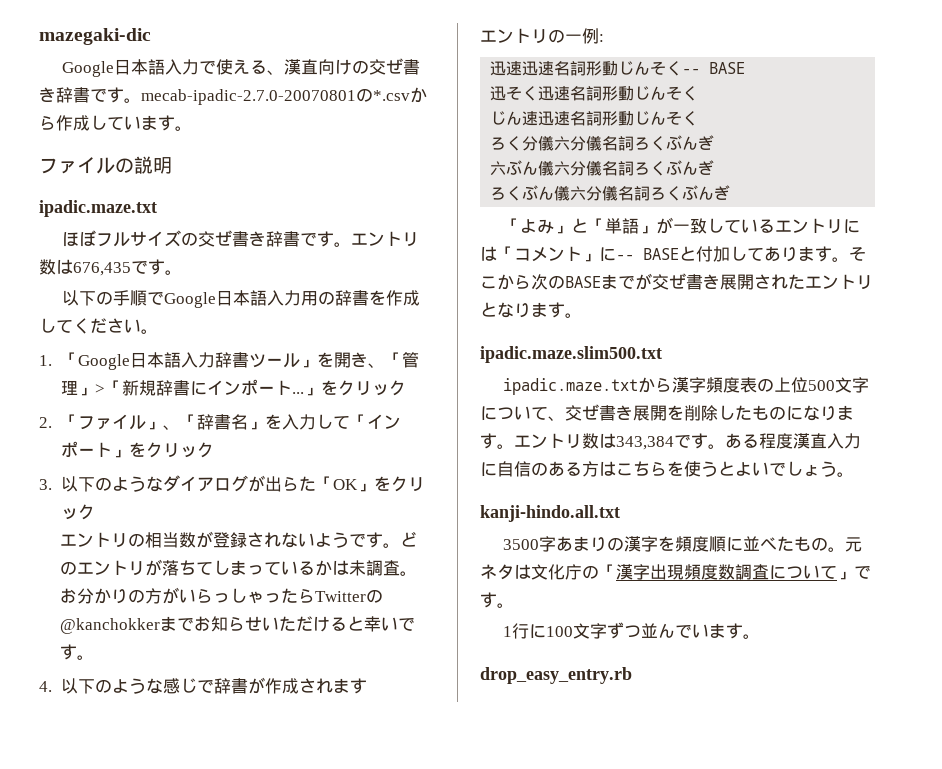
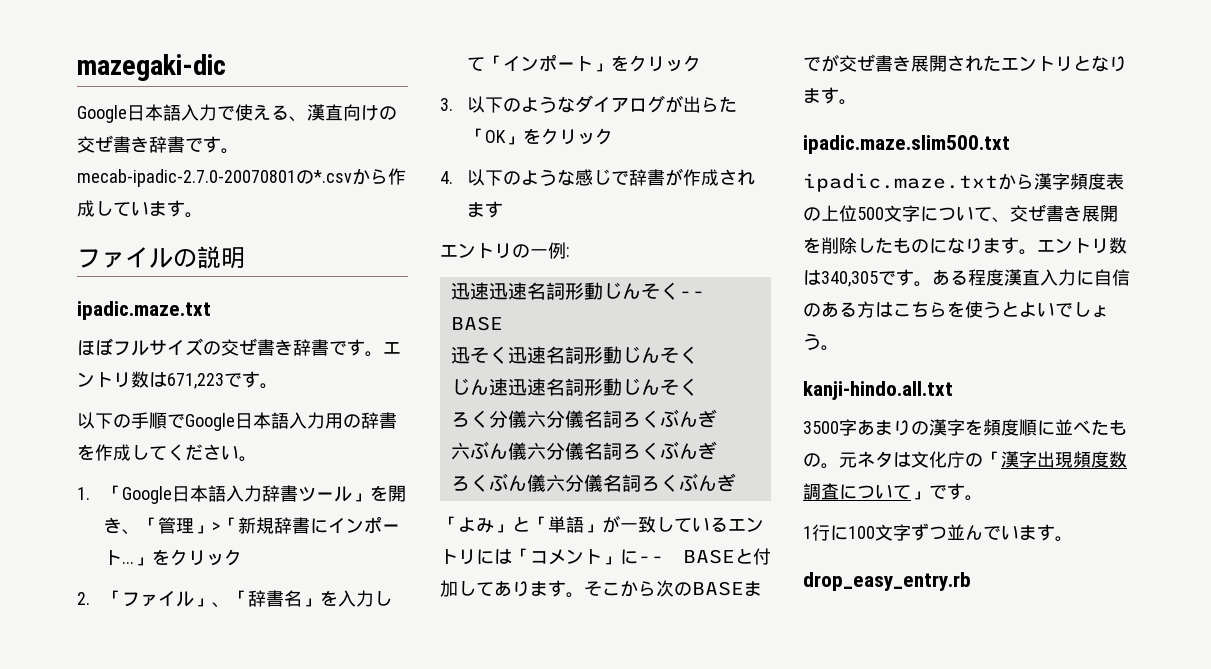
- エントリ数は676,435です。
+ エントリ数は671,223です。
- エントリの相当数が登録されないようです。どのエントリが落ちてしまっているかは未調査。お分かりの方がいらっしゃったらTwitterの@kanchokkerまでお知らせいただけると幸いです。
- エントリ数は343,384です。
+ エントリ数は340,305です。

